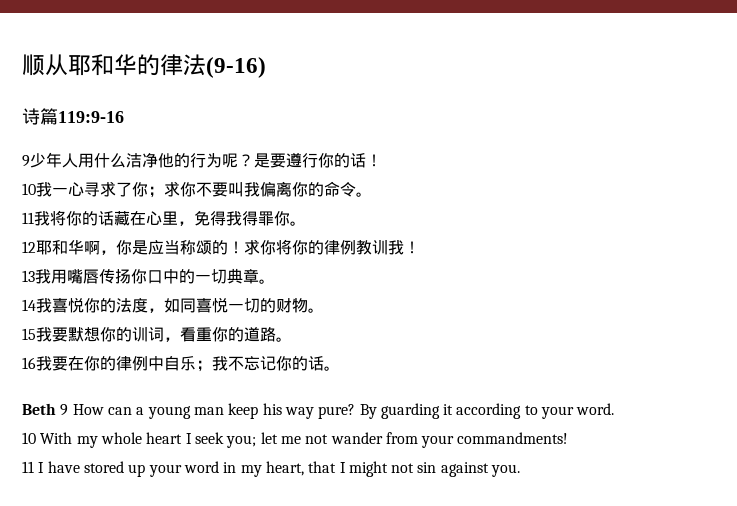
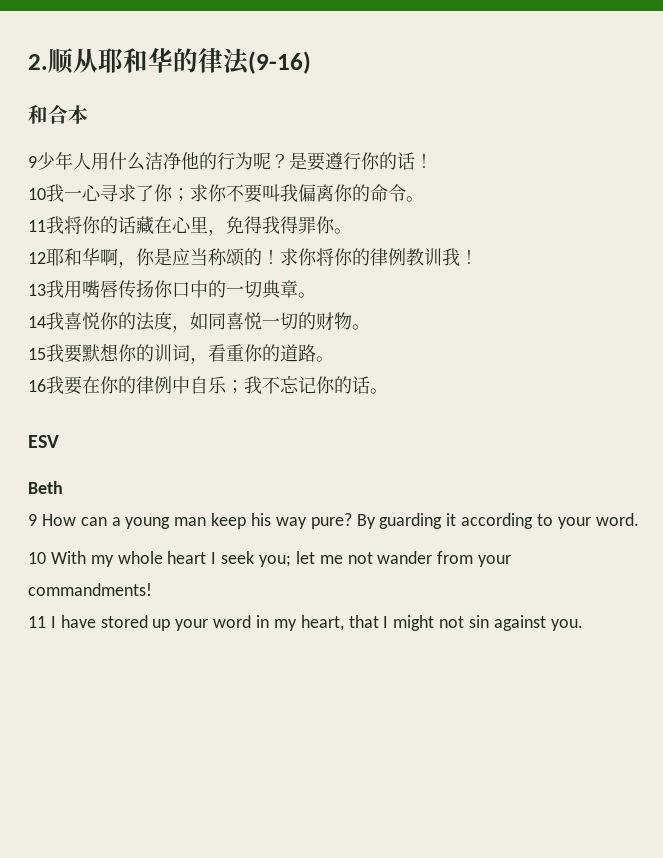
- 顺从耶和华的律法(9-16)
+ 2.顺从耶和华的律法(9-16)
- 诗篇119:9-16
+ 和合本
+ ESV
- Beth 9 How can a young man keep his way pure?
+ Beth
+ 9 How can a young man keep his way pure?

